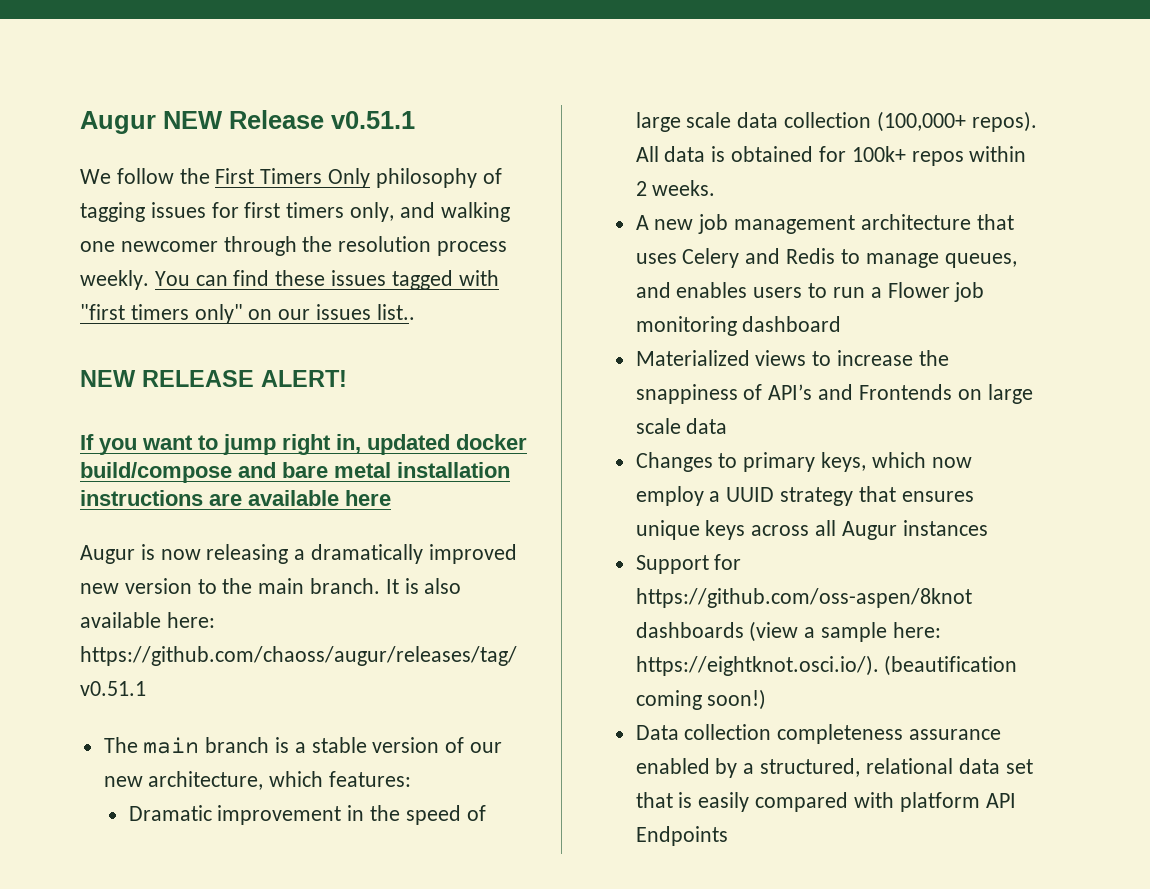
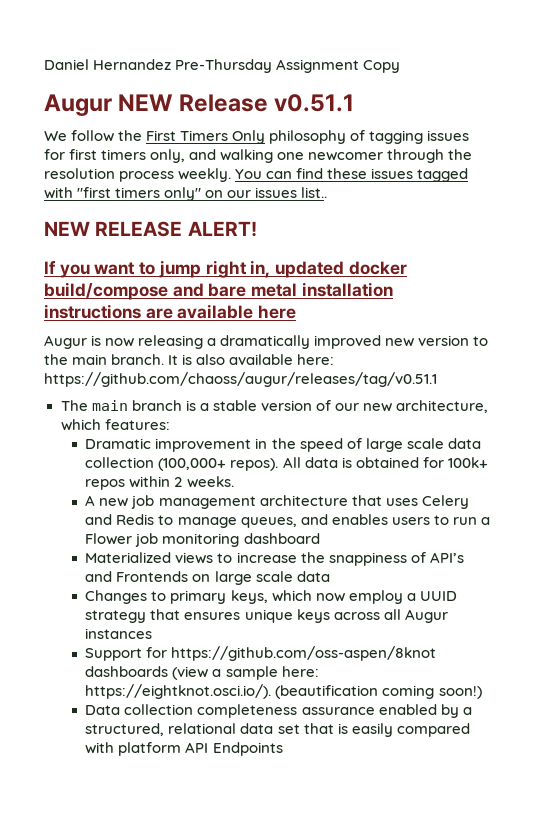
+ Daniel Hernandez Pre-Thursday Assignment Copy

